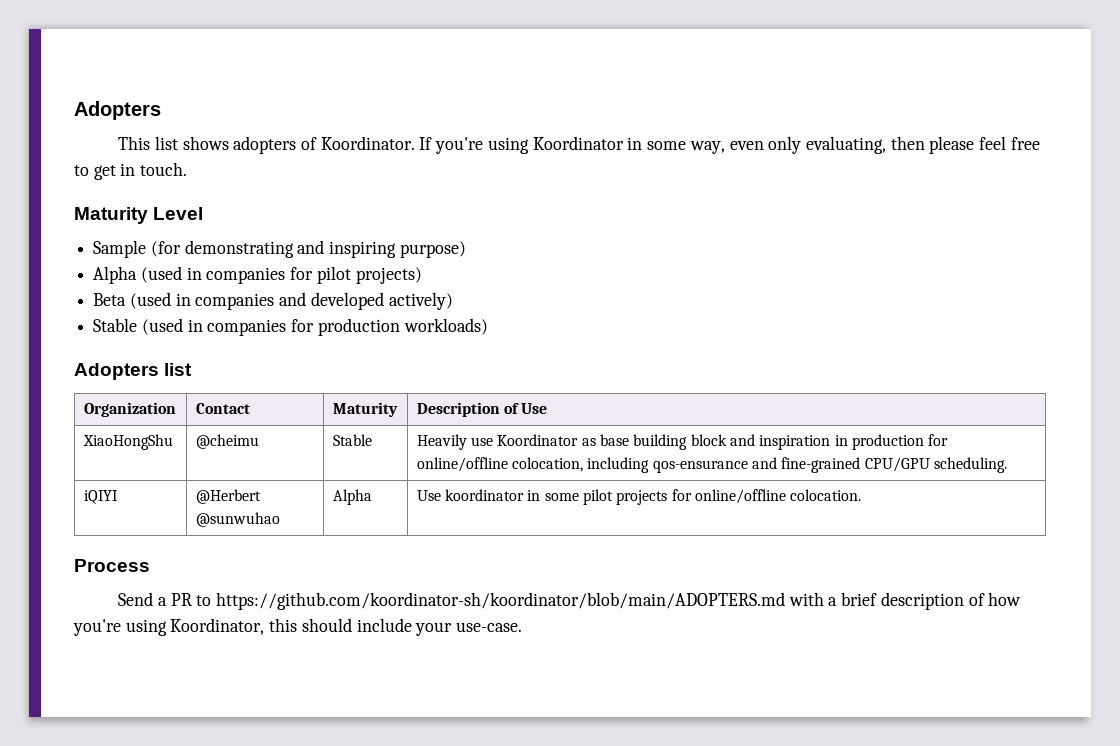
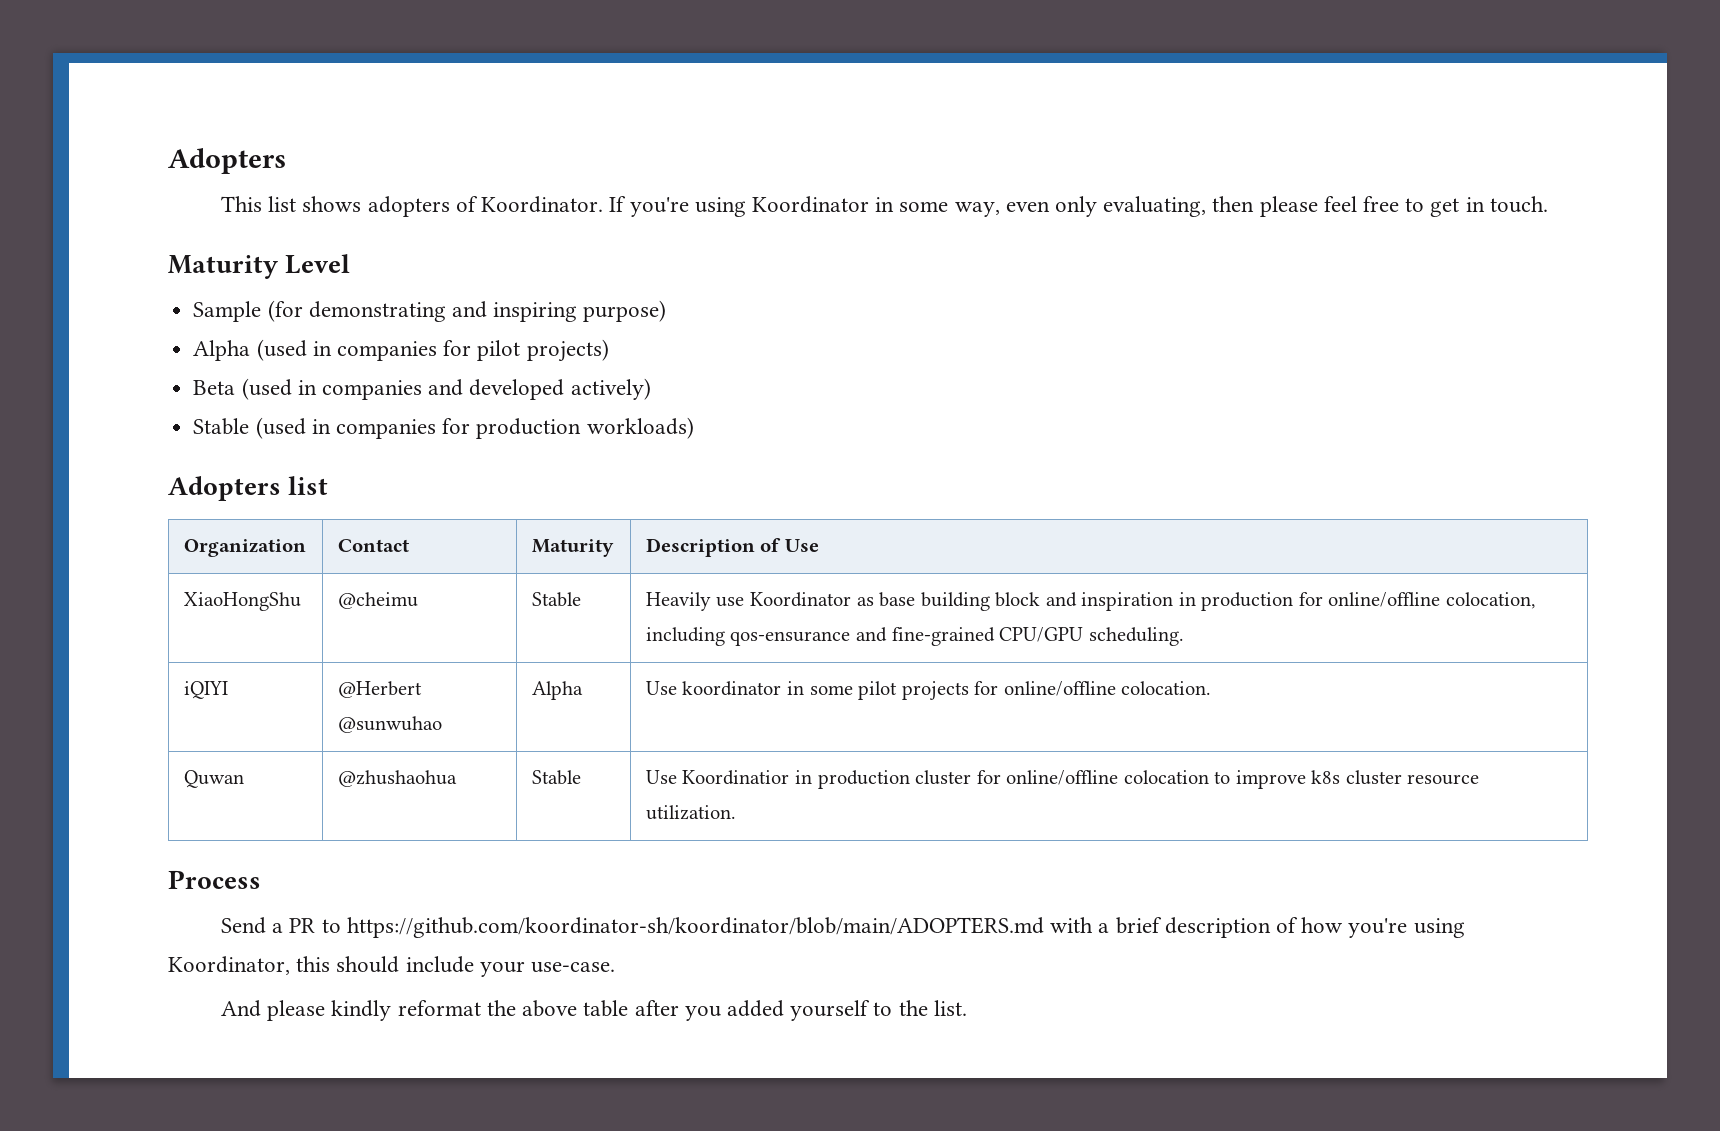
+ Quwan | @zhushaohua | Stable | Use Koordinatior in production cluster for online/offline colocation to improve k8s cluster resource utilization.
+ And please kindly reformat the above table after you added yourself to the list.

